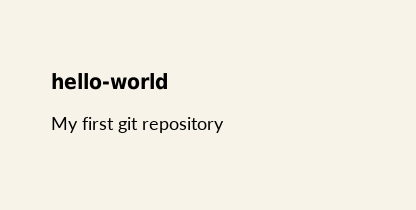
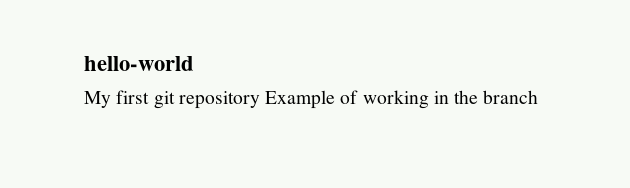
- My first git repository
+ My first git repository Example of working in the branch

